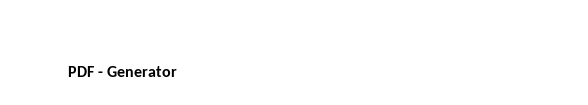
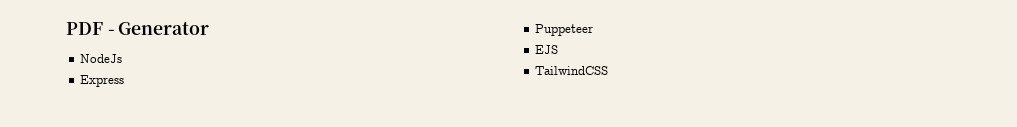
+ NodeJs
+ Express
+ Puppeteer
+ EJS
+ TailwindCSS

